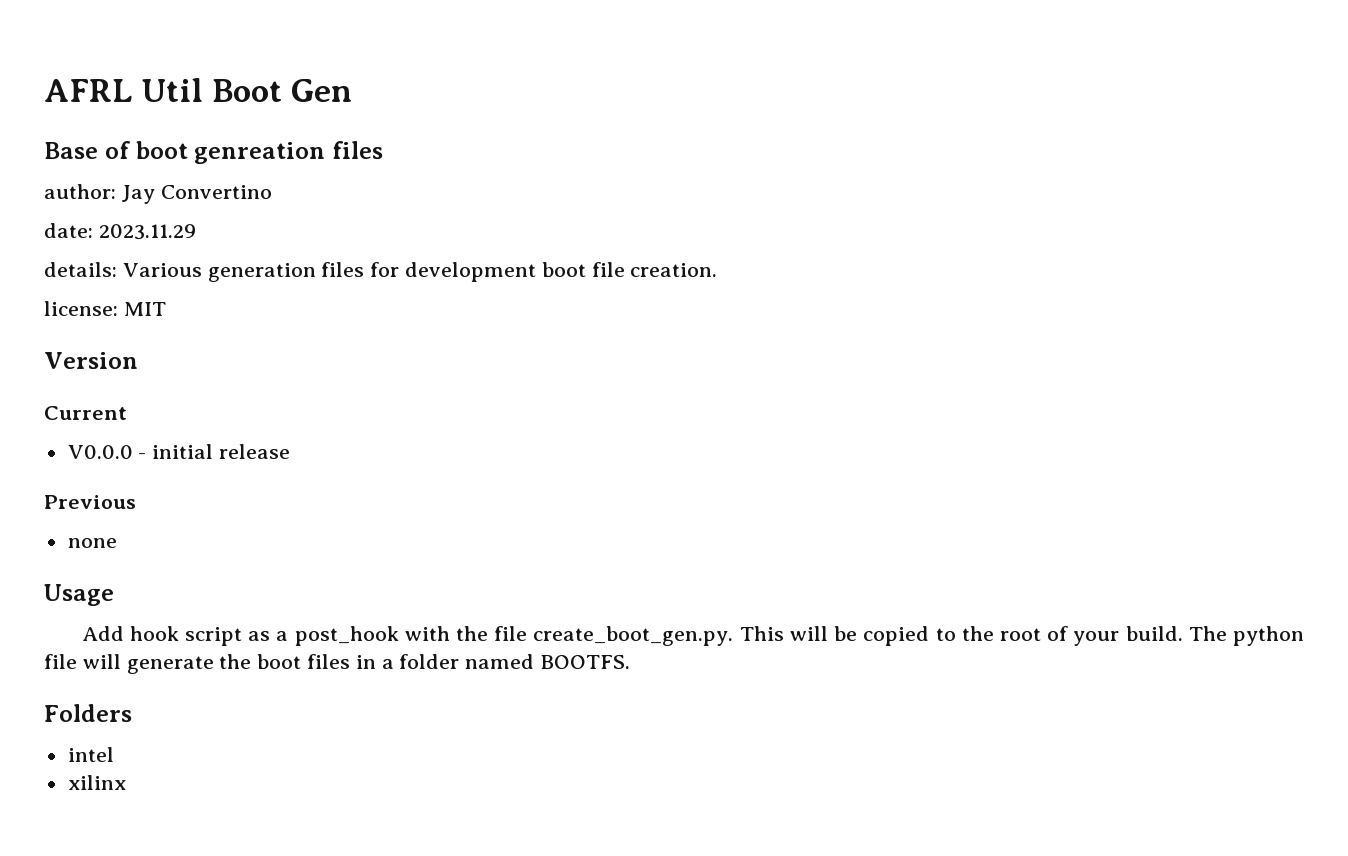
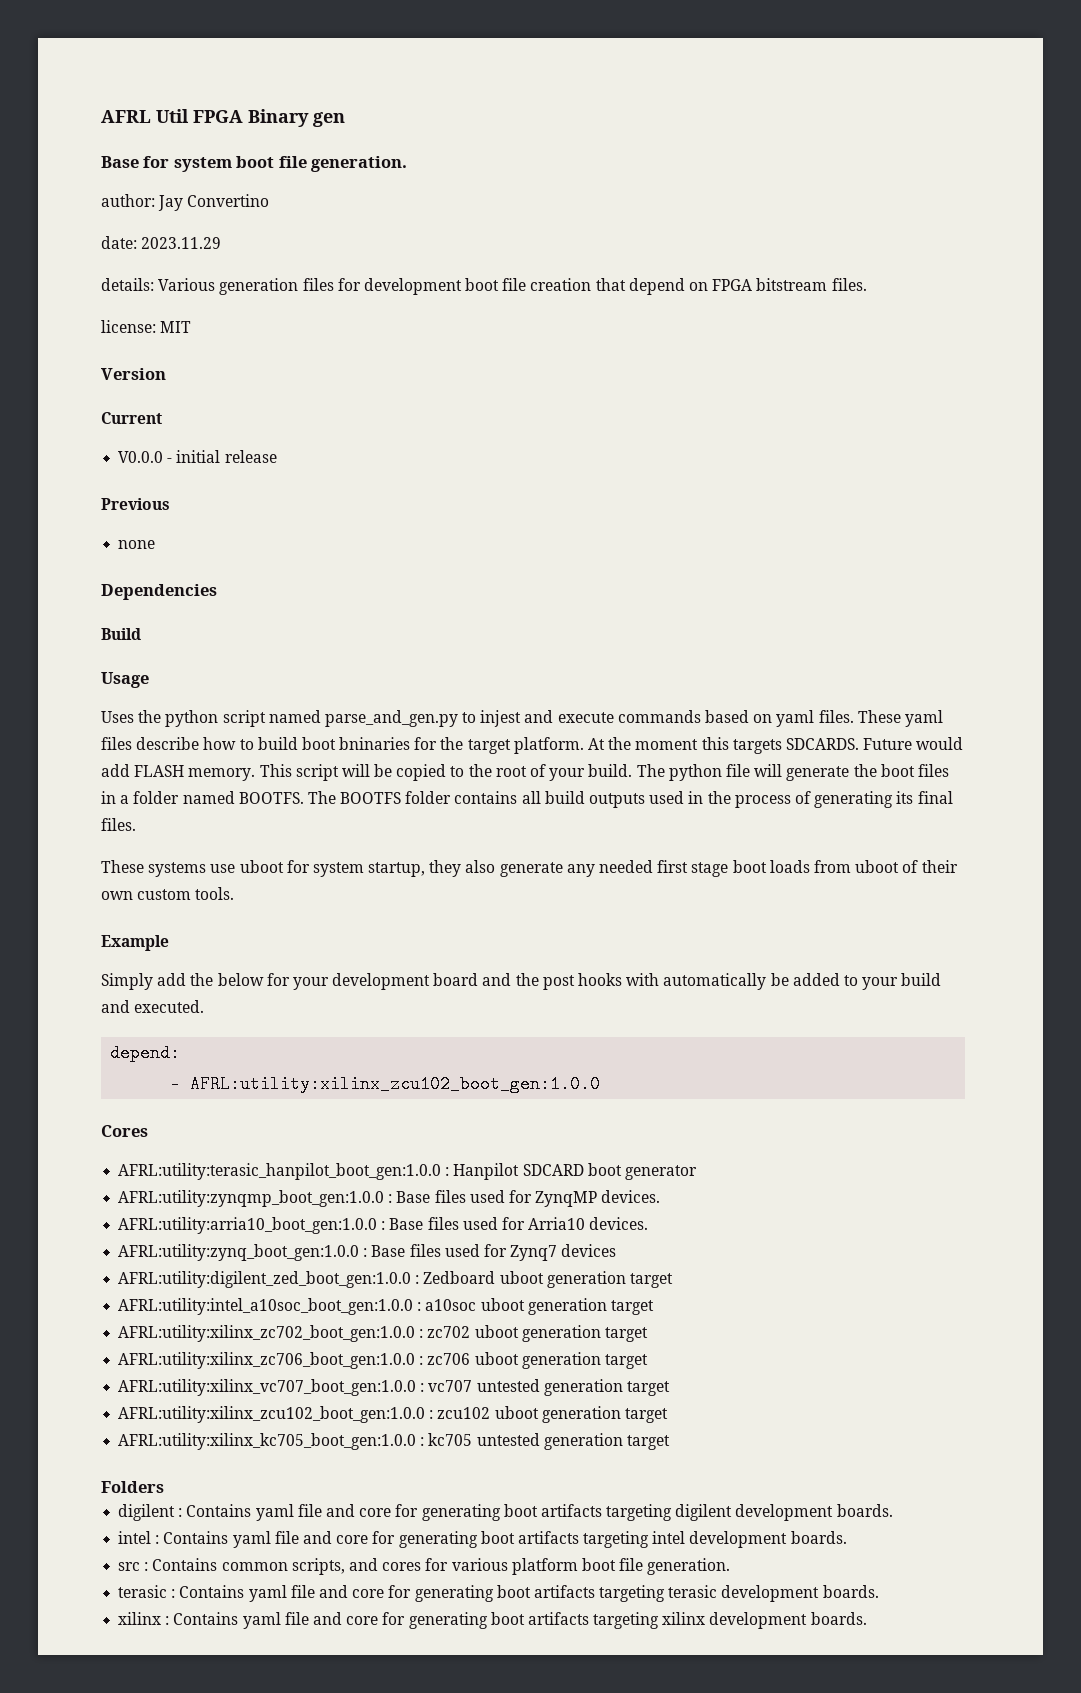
- AFRL Util Boot Gen
- Base of boot genreation files
+ AFRL Util FPGA Binary gen
+ Base for system boot file generation.
- details: Various generation files for development boot file creation.
+ details: Various generation files for development boot file creation that depend on FPGA bitstream files.
+ Dependencies
+ Build
- Add hook script as a post_hook with the file create_boot_gen.py. This will be copied to the root of your build.
+ Uses the python script named parse_and_gen.py to injest and execute commands based on yaml files. These yaml files describe how to build boot bninaries for the target platform. At the moment this targets SDCARDS. Future would add FLASH memory. This script will be copied to the root of your build.
- The python file will generate the boot files in a folder named BOOTFS.
+ The python file will generate the boot files in a folder named BOOTFS. The BOOTFS folder contains all build outputs used in the process of generating its final files.
+ These systems use uboot for system startup, they also generate any needed first stage boot loads from uboot of their own custom tools.
+ Example
+ Simply add the below for your development board and the post hooks with automatically be added to your build and executed.
+ depend:
+ - AFRL:utility:xilinx_zcu102_boot_gen:1.0.0
+ Cores
+ AFRL:utility:terasic_hanpilot_boot_gen:1.0.0 : Hanpilot SDCARD boot generator
+ AFRL:utility:zynqmp_boot_gen:1.0.0 : Base files used for ZynqMP devices.
+ AFRL:utility:arria10_boot_gen:1.0.0 : Base files used for Arria10 devices.
+ AFRL:utility:zynq_boot_gen:1.0.0 : Base files used for Zynq7 devices
+ AFRL:utility:digilent_zed_boot_gen:1.0.0 : Zedboard uboot generation target
+ AFRL:utility:intel_a10soc_boot_gen:1.0.0 : a10soc uboot generation target
+ AFRL:utility:xilinx_zc702_boot_gen:1.0.0 : zc702 uboot generation target
+ AFRL:utility:xilinx_zc706_boot_gen:1.0.0 : zc706 uboot generation target
+ AFRL:utility:xilinx_vc707_boot_gen:1.0.0 : vc707 untested generation target
+ AFRL:utility:xilinx_zcu102_boot_gen:1.0.0 : zcu102 uboot generation target
+ AFRL:utility:xilinx_kc705_boot_gen:1.0.0 : kc705 untested generation target
  Folders
- intel
- xilinx
+ digilent : Contains yaml file and core for generating boot artifacts targeting digilent development boards.
+ intel : Contains yaml file and core for generating boot artifacts targeting intel development boards.
+ src : Contains common scripts, and cores for various platform boot file generation.
+ terasic : Contains yaml file and core for generating boot artifacts targeting terasic development boards.
+ xilinx : Contains yaml file and core for generating boot artifacts targeting xilinx development boards.

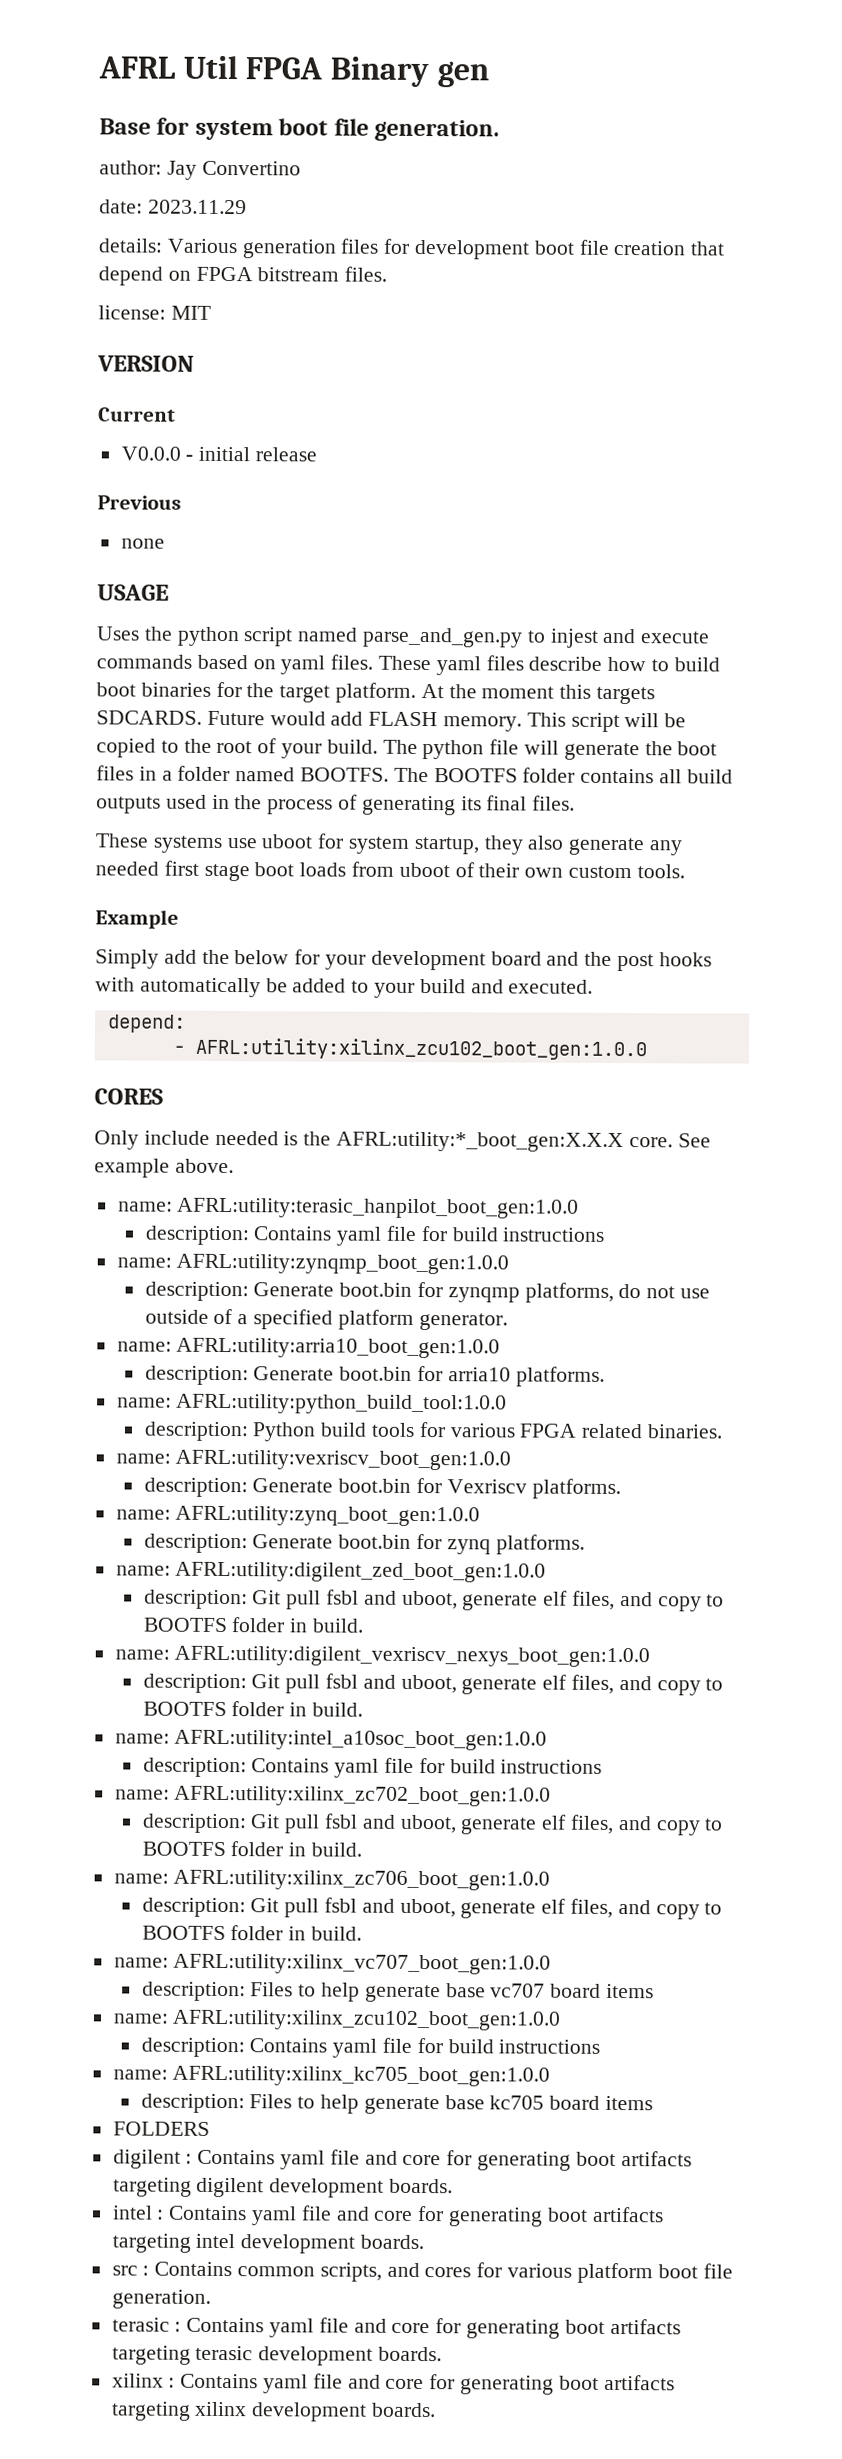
- Version
+ VERSION
- Dependencies
- Build
- Usage
+ USAGE
- These yaml files describe how to build boot bninaries for the target platform.
+ These yaml files describe how to build boot binaries for the target platform.
- Cores
- AFRL:utility:terasic_hanpilot_boot_gen:1.0.0 : Hanpilot SDCARD boot generator
- AFRL:utility:zynqmp_boot_gen:1.0.0 : Base files used for ZynqMP devices.
- AFRL:utility:arria10_boot_gen:1.0.0 : Base files used for Arria10 devices.
- AFRL:utility:zynq_boot_gen:1.0.0 : Base files used for Zynq7 devices
- AFRL:utility:digilent_zed_boot_gen:1.0.0 : Zedboard uboot generation target
- AFRL:utility:intel_a10soc_boot_gen:1.0.0 : a10soc uboot generation target
- AFRL:utility:xilinx_zc702_boot_gen:1.0.0 : zc702 uboot generation target
- AFRL:utility:xilinx_zc706_boot_gen:1.0.0 : zc706 uboot generation target
- AFRL:utility:xilinx_vc707_boot_gen:1.0.0 : vc707 untested generation target
- AFRL:utility:xilinx_zcu102_boot_gen:1.0.0 : zcu102 uboot generation target
- AFRL:utility:xilinx_kc705_boot_gen:1.0.0 : kc705 untested generation target
- Folders
+ CORES
+ Only include needed is the AFRL:utility:*_boot_gen:X.X.X core. See example above.
+ name: AFRL:utility:terasic_hanpilot_boot_gen:1.0.0
+ description: Contains yaml file for build instructions
+ name: AFRL:utility:zynqmp_boot_gen:1.0.0
+ description: Generate boot.bin for zynqmp platforms, do not use outside of a specified platform generator.
+ name: AFRL:utility:arria10_boot_gen:1.0.0
+ description: Generate boot.bin for arria10 platforms.
+ name: AFRL:utility:python_build_tool:1.0.0
+ description: Python build tools for various FPGA related binaries.
+ name: AFRL:utility:vexriscv_boot_gen:1.0.0
+ description: Generate boot.bin for Vexriscv platforms.
+ name: AFRL:utility:zynq_boot_gen:1.0.0
+ description: Generate boot.bin for zynq platforms.
+ name: AFRL:utility:digilent_zed_boot_gen:1.0.0
+ description: Git pull fsbl and uboot, generate elf files, and copy to BOOTFS folder in build.
+ name: AFRL:utility:digilent_vexriscv_nexys_boot_gen:1.0.0
+ description: Git pull fsbl and uboot, generate elf files, and copy to BOOTFS folder in build.
+ name: AFRL:utility:intel_a10soc_boot_gen:1.0.0
+ description: Contains yaml file for build instructions
+ name: AFRL:utility:xilinx_zc702_boot_gen:1.0.0
+ description: Git pull fsbl and uboot, generate elf files, and copy to BOOTFS folder in build.
+ name: AFRL:utility:xilinx_zc706_boot_gen:1.0.0
+ description: Git pull fsbl and uboot, generate elf files, and copy to BOOTFS folder in build.
+ name: AFRL:utility:xilinx_vc707_boot_gen:1.0.0
+ description: Files to help generate base vc707 board items
+ name: AFRL:utility:xilinx_zcu102_boot_gen:1.0.0
+ description: Contains yaml file for build instructions
+ name: AFRL:utility:xilinx_kc705_boot_gen:1.0.0
+ description: Files to help generate base kc705 board items
+ FOLDERS

